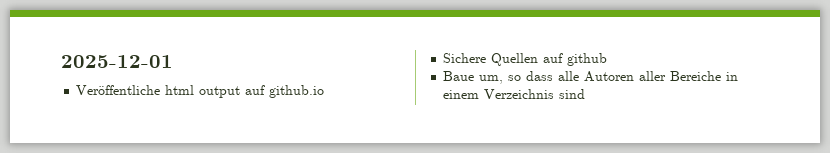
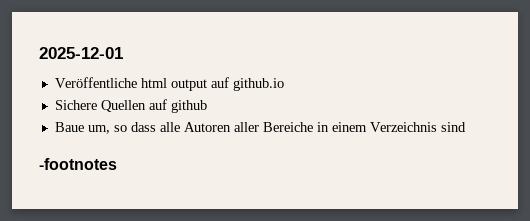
+ -footnotes

